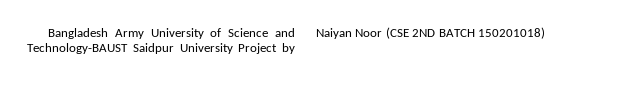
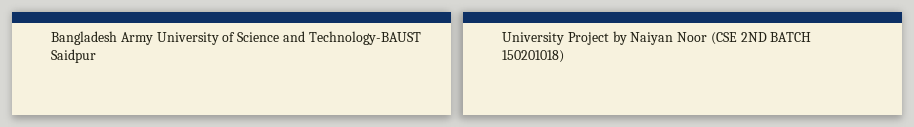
- Bangladesh Army University of Science and Technology-BAUST Saidpur University Project by Naiyan Noor (CSE 2ND BATCH 150201018)
+ Bangladesh Army University of Science and Technology-BAUST Saidpur
+ University Project by Naiyan Noor (CSE 2ND BATCH 150201018)

